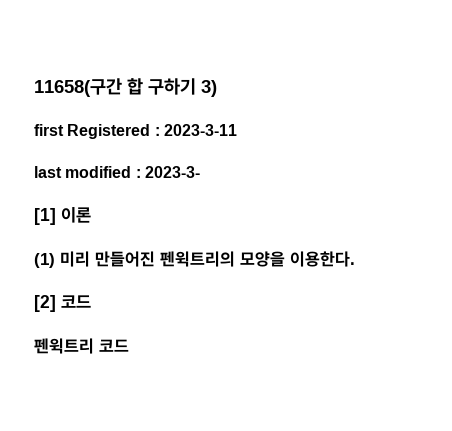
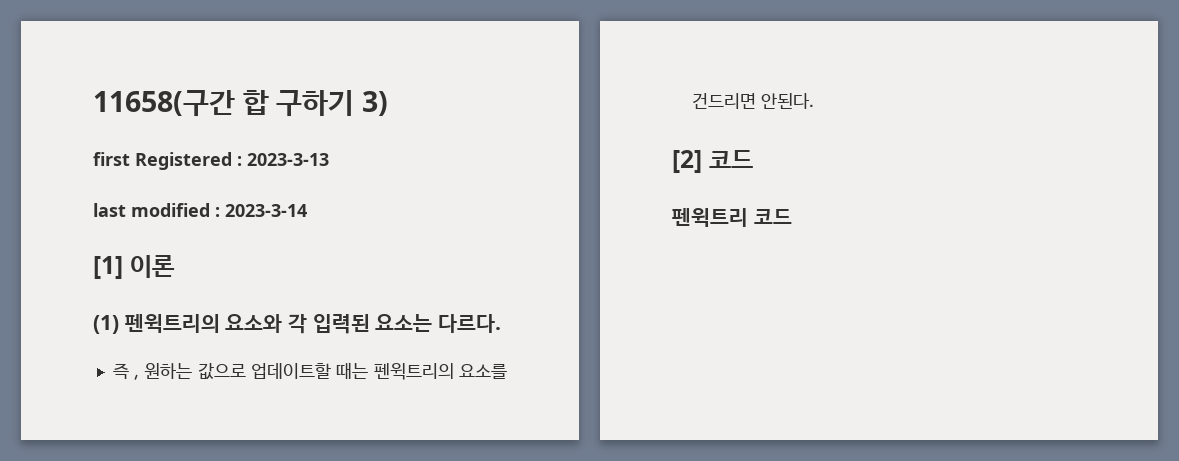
- first Registered : 2023-3-11
+ first Registered : 2023-3-13
- last modified : 2023-3-
+ last modified : 2023-3-14
- (1) 미리 만들어진 펜윅트리의 모양을 이용한다.
+ (1) 펜윅트리의 요소와 각 입력된 요소는 다르다.
+ 즉 , 원하는 값으로 업데이트할 때는 펜윅트리의 요소를 건드리면 안된다.

